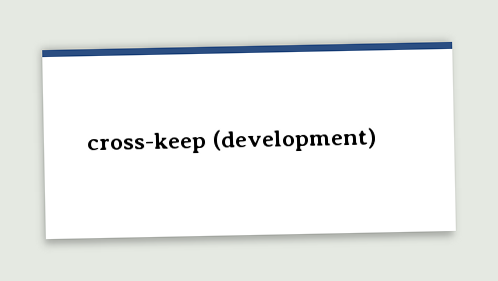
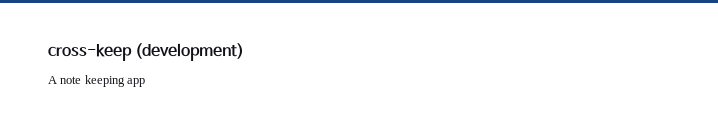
+ A note keeping app

